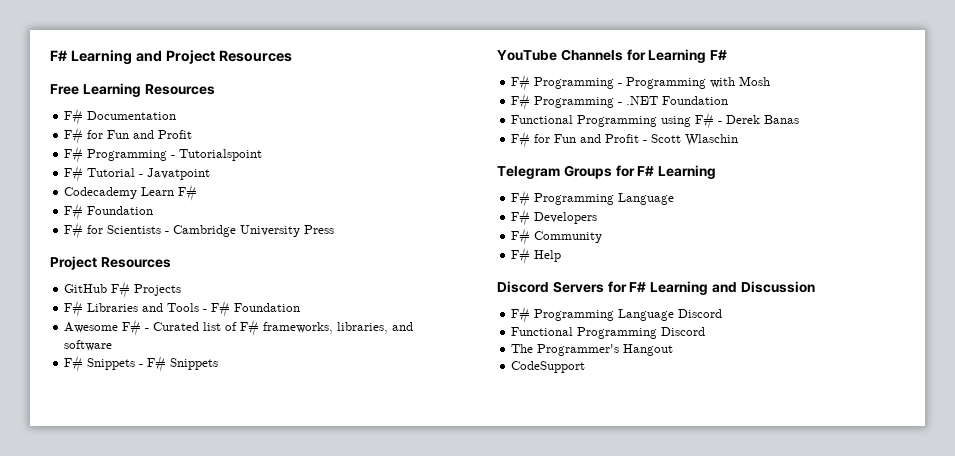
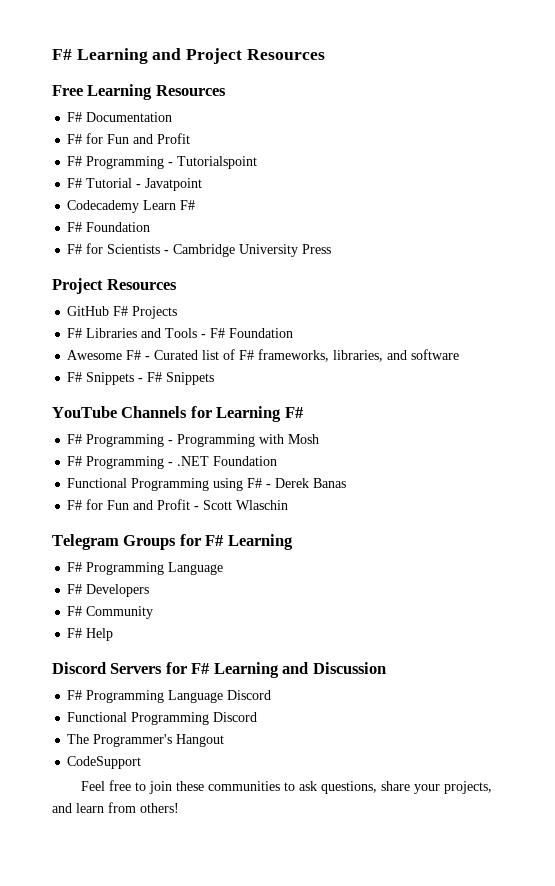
+ Feel free to join these communities to ask questions, share your projects, and learn from others!

